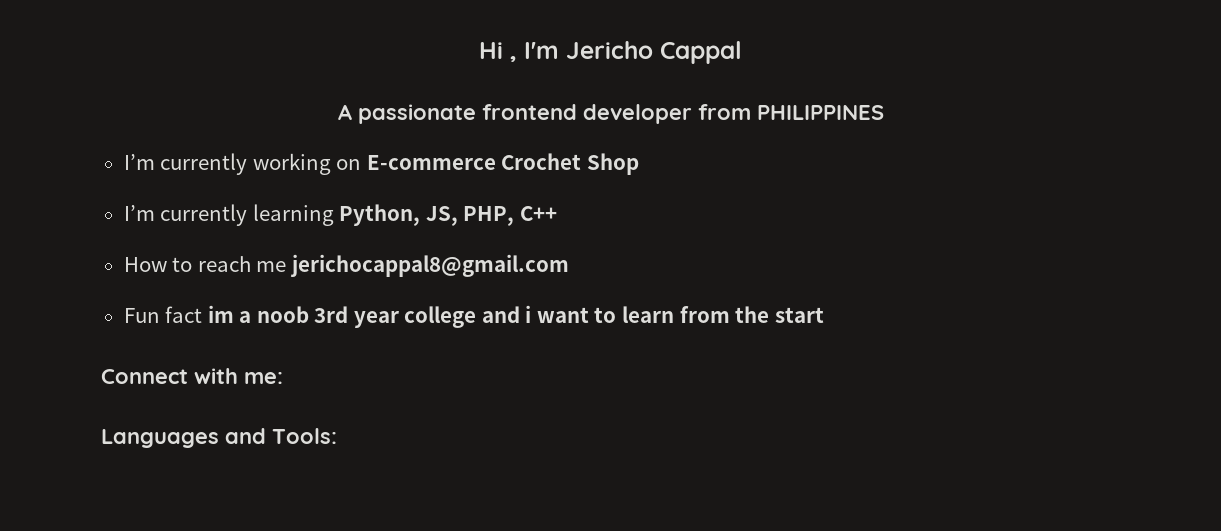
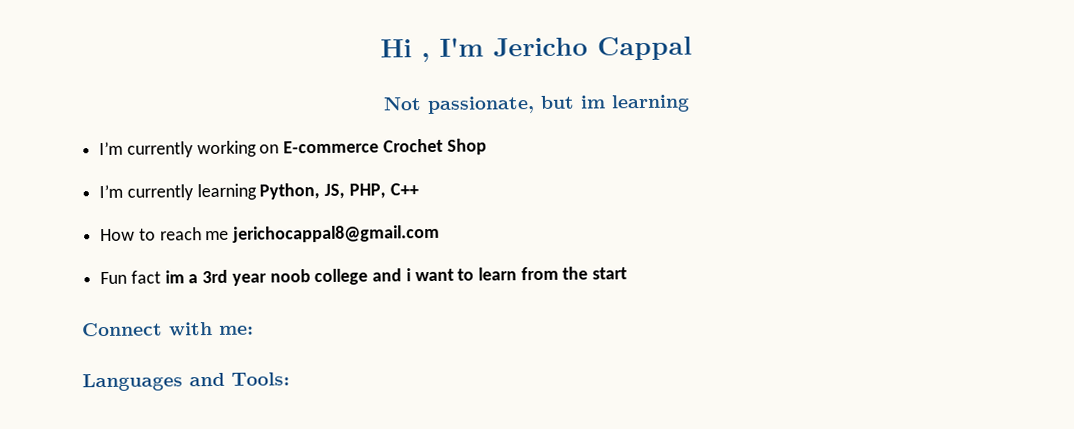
- A passionate frontend developer from PHILIPPINES
+ Not passionate, but im learning
- Fun fact im a noob 3rd year college and i want to learn from the start
+ Fun fact im a 3rd year noob college and i want to learn from the start

